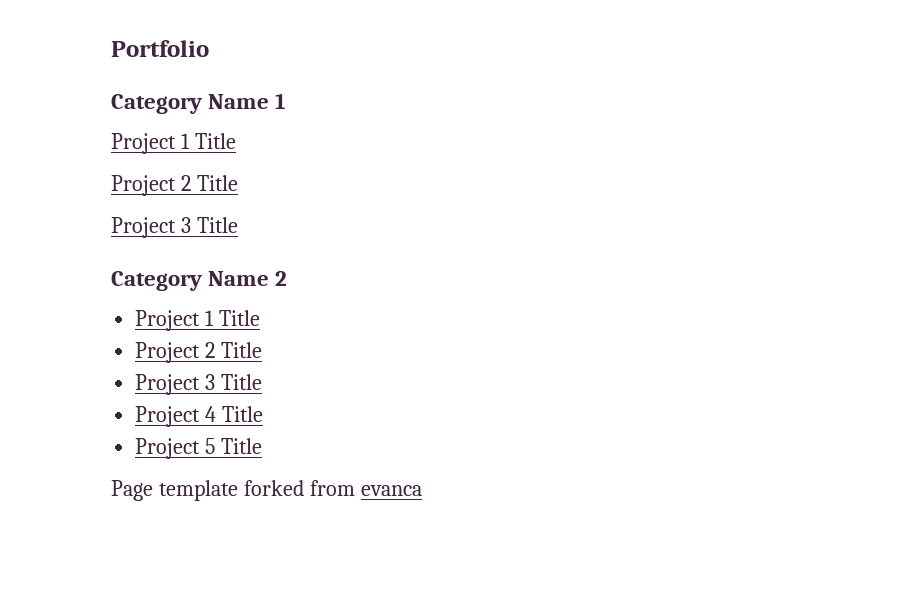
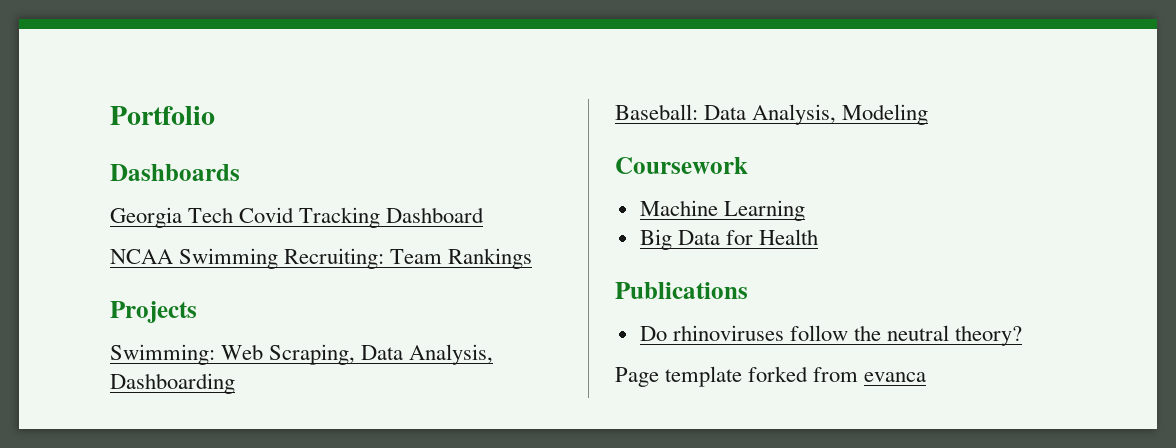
- Category Name 1
- Project 1 Title
- Project 2 Title
- Project 3 Title
- Category Name 2
- Project 1 Title
- Project 2 Title
- Project 3 Title
- Project 4 Title
- Project 5 Title
+ Dashboards
+ Georgia Tech Covid Tracking Dashboard
+ NCAA Swimming Recruiting: Team Rankings
+ Projects
+ Swimming: Web Scraping, Data Analysis, Dashboarding
+ Baseball: Data Analysis, Modeling
+ Coursework
+ Machine Learning
+ Big Data for Health
+ Publications
+ Do rhinoviruses follow the neutral theory?

